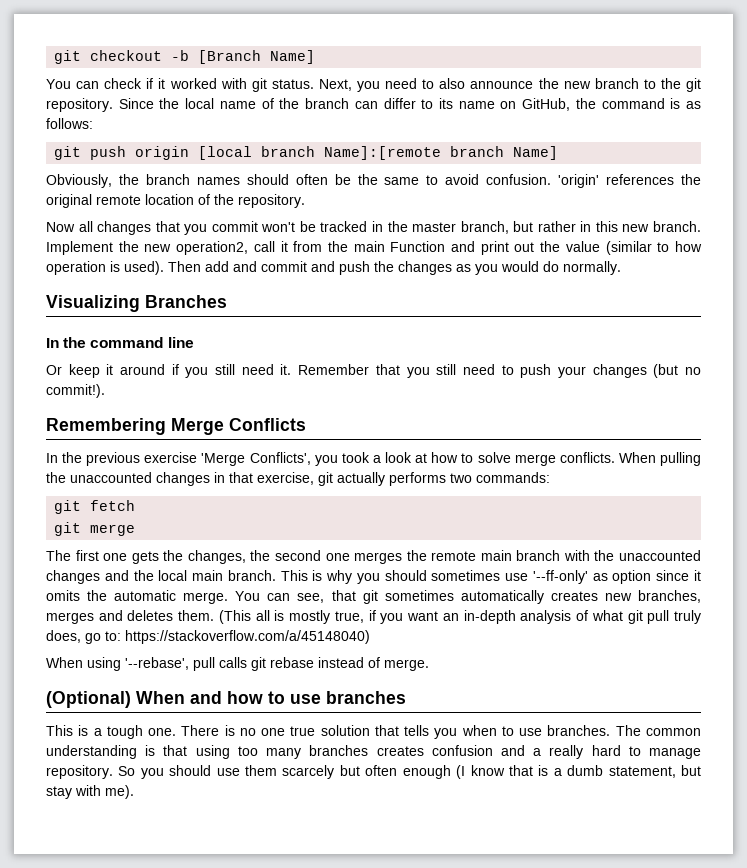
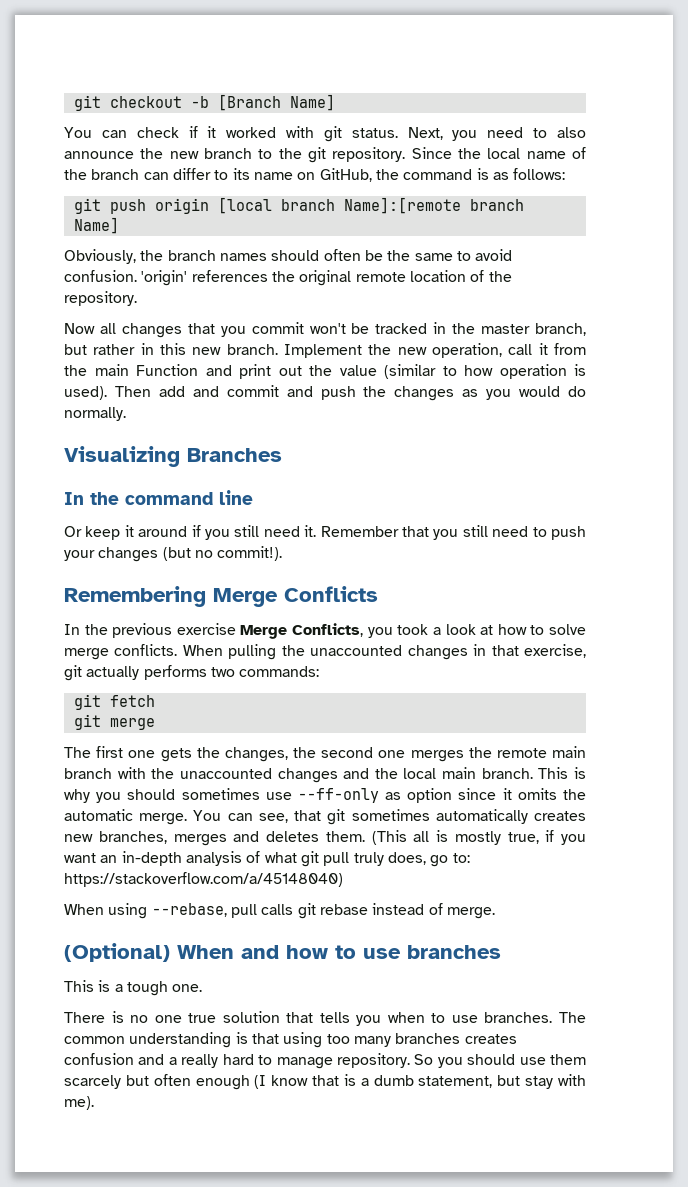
- Implement the new operation2, call it from the main Function and print out the value (similar to how operation is used).
+ Implement the new operation, call it from the main Function and print out the value (similar to how operation is used).
- In the previous exercise 'Merge Conflicts', you took a look at how to solve merge conflicts.
+ In the previous exercise Merge Conflicts, you took a look at how to solve merge conflicts.
- This is why you should sometimes use '--ff-only' as option since it omits the automatic merge.
+ This is why you should sometimes use --ff-only as option since it omits the automatic merge.
- When using '--rebase', pull calls git rebase instead of merge.
+ When using --rebase, pull calls git rebase instead of merge.
- This is a tough one. There is no one true solution that tells you when to use branches.
+ This is a tough one.
+ There is no one true solution that tells you when to use branches.

